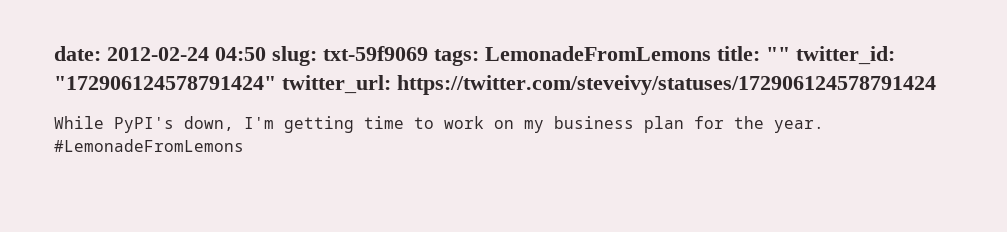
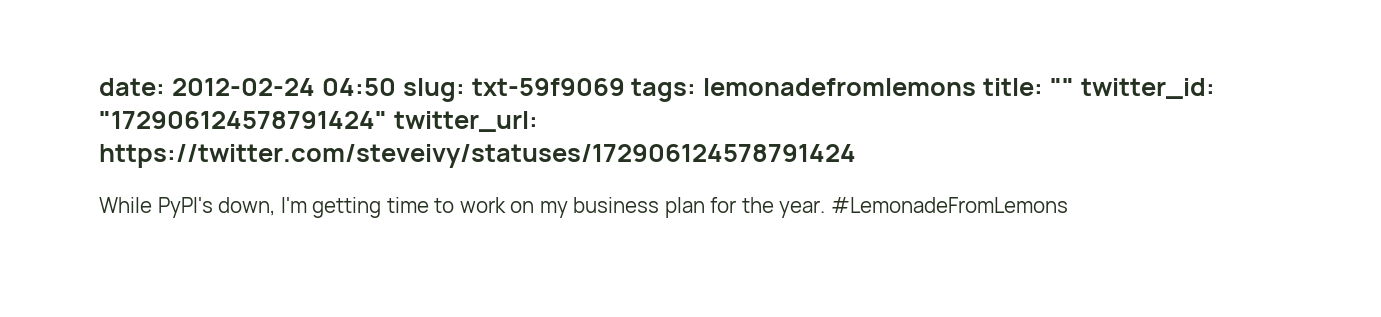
- date: 2012-02-24 04:50 slug: txt-59f9069 tags: LemonadeFromLemons title: "" twitter_id: "172906124578791424" twitter_url: https://twitter.com/steveivy/statuses/172906124578791424
+ date: 2012-02-24 04:50 slug: txt-59f9069 tags: lemonadefromlemons title: "" twitter_id: "172906124578791424" twitter_url: https://twitter.com/steveivy/statuses/172906124578791424

